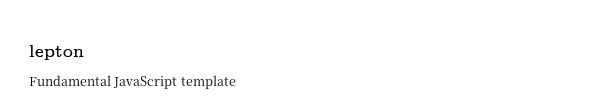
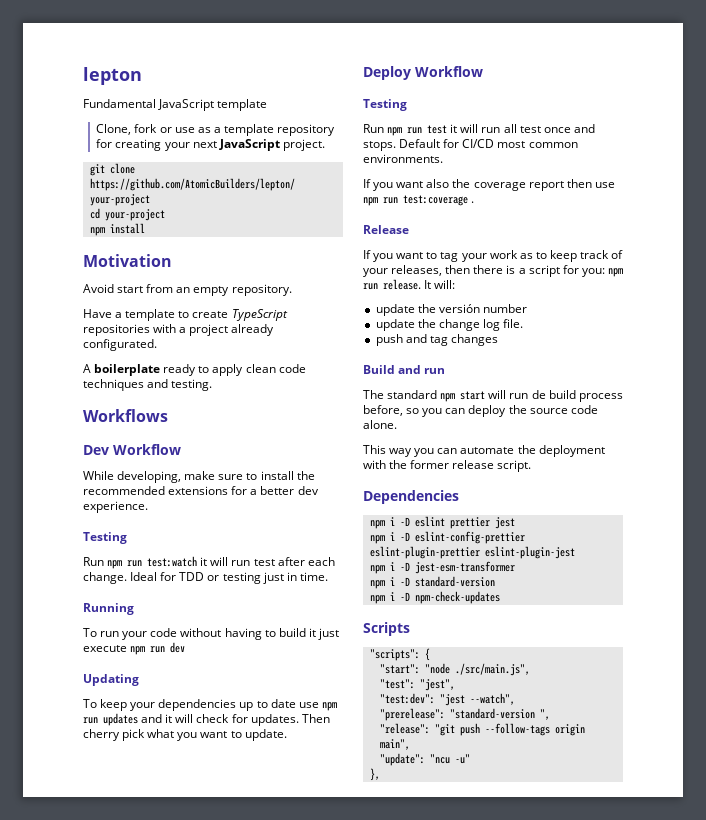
+ Clone, fork or use as a template repository for creating your next JavaScript project.
+ git clone https://github.com/AtomicBuilders/lepton/ your-project
+ cd your-project
+ npm install
+ Motivation
+ Avoid start from an empty repository.
+ Have a template to create TypeScript repositories with a project already configurated.
+ A boilerplate ready to apply clean code techniques and testing.
+ Workflows
+ Dev Workflow
+ While developing, make sure to install the recommended extensions for a better dev experience.
+ Testing
+ Run npm run test:watch it will run test after each change. Ideal for TDD or testing just in time.
+ Running
+ To run your code without having to build it just execute npm run dev
+ Updating
+ To keep your dependencies up to date use npm run updates and it will check for updates. Then cherry pick what you want to update.
+ Deploy Workflow
+ Testing
+ Run npm run test it will run all test once and stops. Default for CI/CD most common environments.
+ If you want also the coverage report then use npm run test:coverage .
+ Release
+ If you want to tag your work as to keep track of your releases, then there is a script for you: npm run release. It will:
+ update the versión number
+ update the change log file.
+ push and tag changes
+ Build and run
+ The standard npm start will run de build process before, so you can deploy the source code alone.
+ This way you can automate the deployment with the former release script.
+ Dependencies
+ npm i -D eslint prettier jest
+ npm i -D eslint-config-prettier eslint-plugin-prettier eslint-plugin-jest
+ npm i -D jest-esm-transformer
+ npm i -D standard-version
+ npm i -D npm-check-updates
+ Scripts
+ "scripts": {
+ "start": "node ./src/main.js",
+ "test": "jest",
+ "test:dev": "jest --watch",
+ "prerelease": "standard-version ",
+ "release": "git push --follow-tags origin main",
+ "update": "ncu -u"
+ },

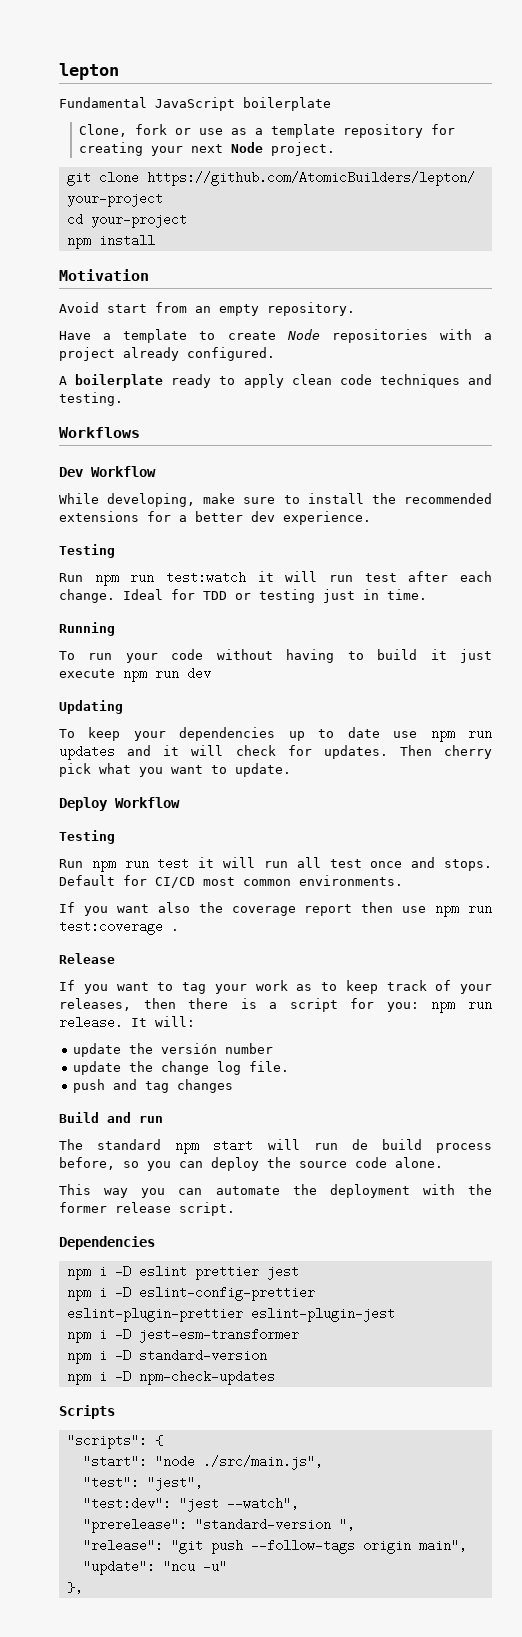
- Fundamental JavaScript template
+ Fundamental JavaScript boilerplate
- Clone, fork or use as a template repository for creating your next JavaScript project.
+ Clone, fork or use as a template repository for creating your next Node project.
- Have a template to create TypeScript repositories with a project already configurated.
+ Have a template to create Node repositories with a project already configured.

